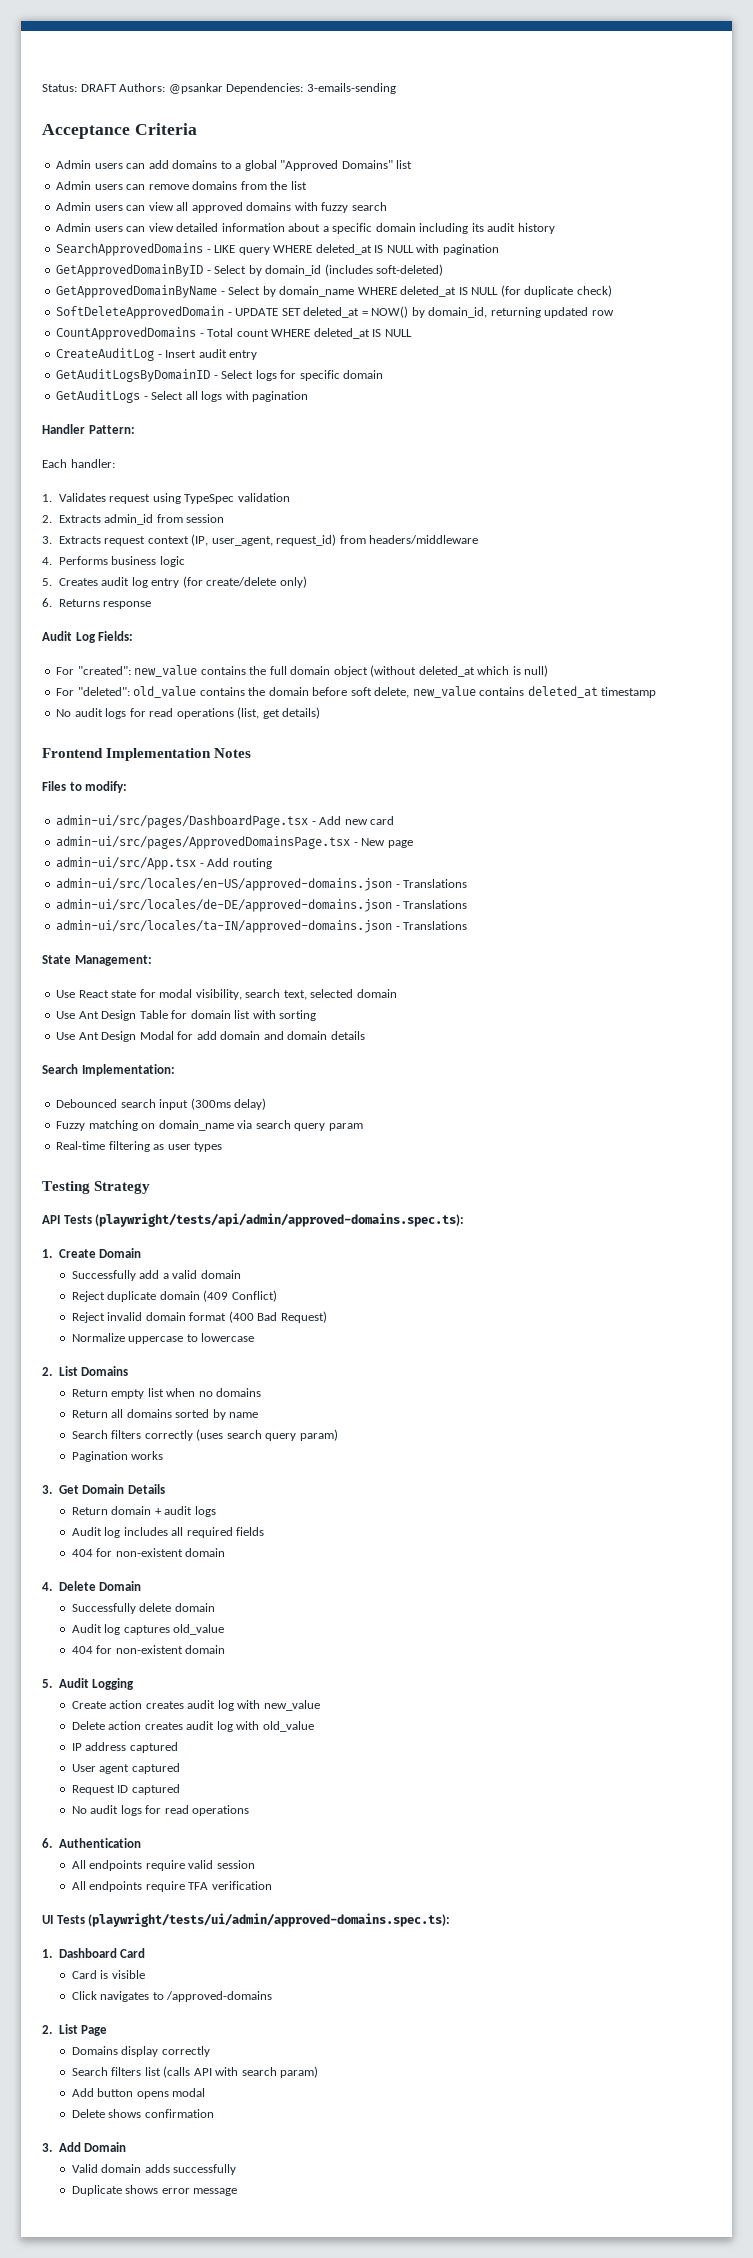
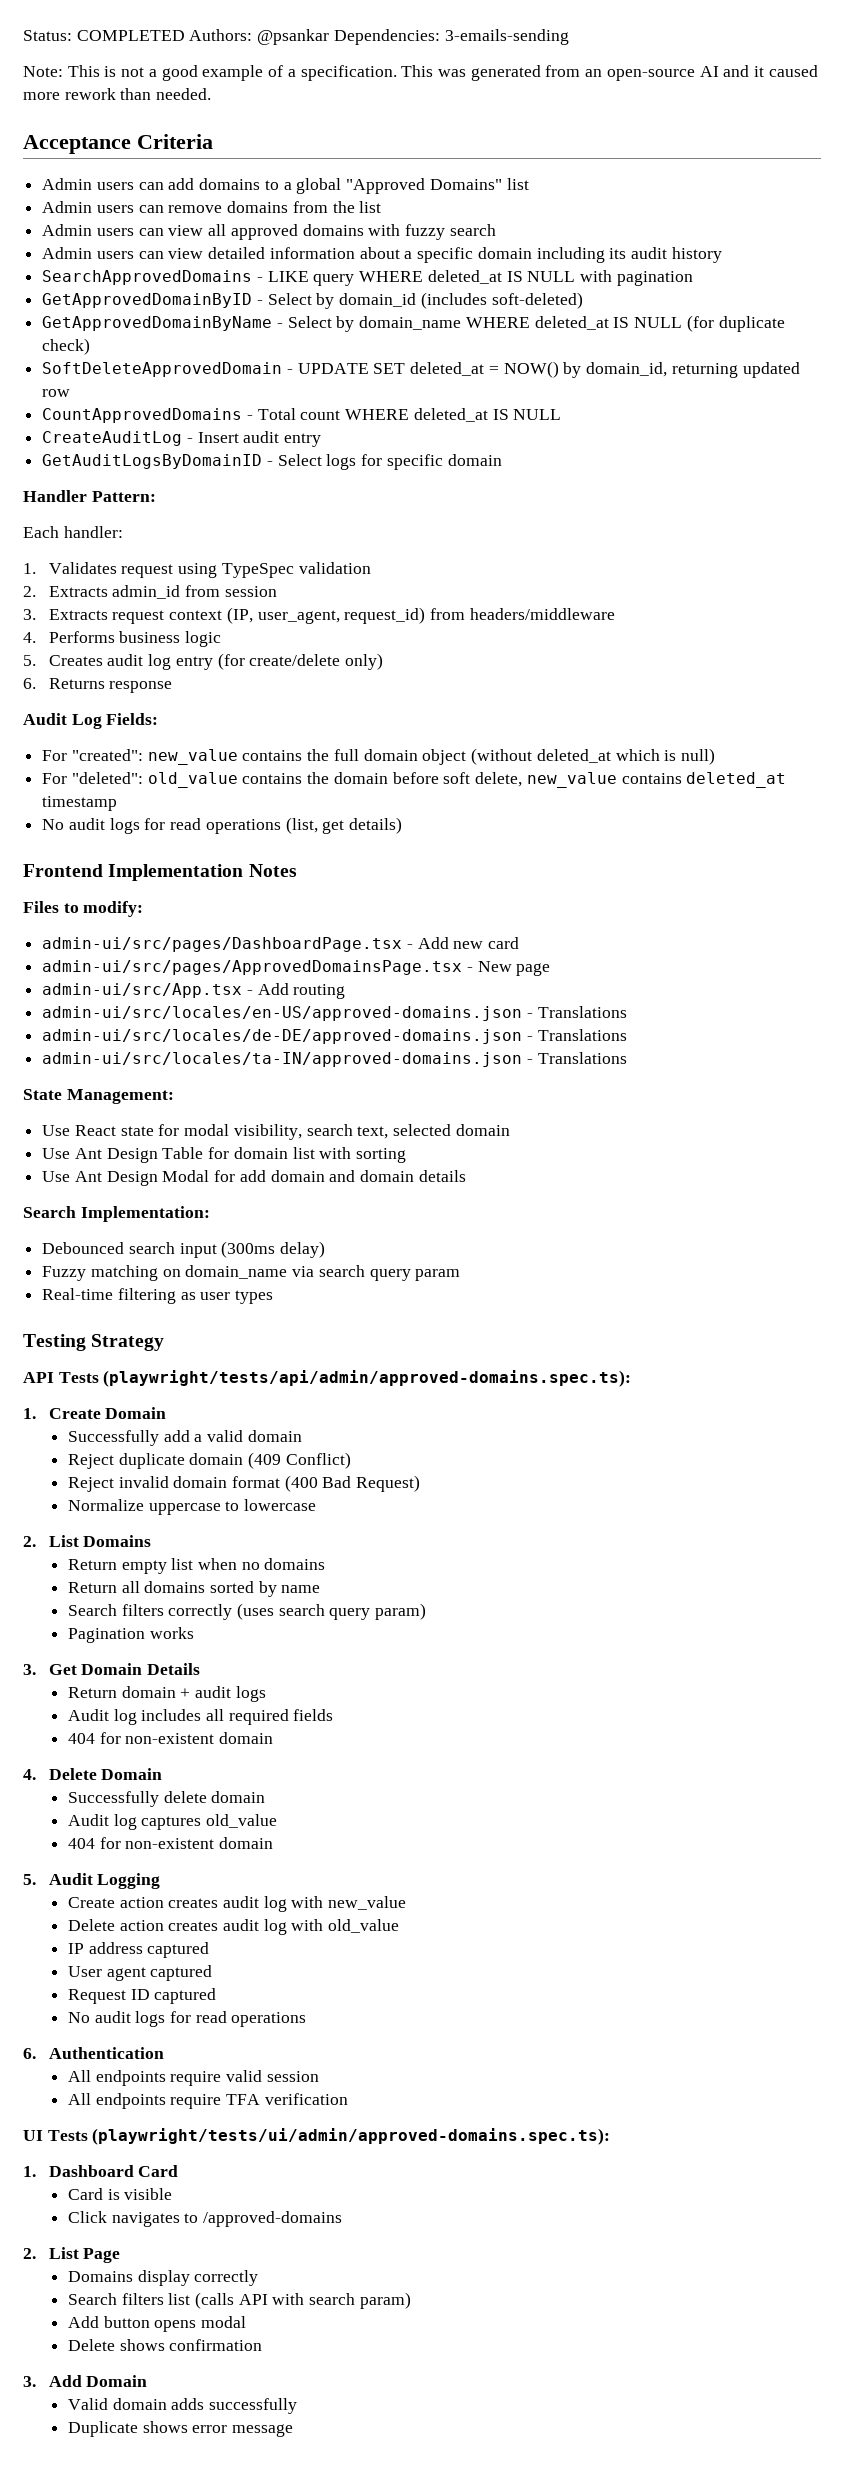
- Status: DRAFT Authors: @psankar Dependencies: 3-emails-sending
+ Status: COMPLETED Authors: @psankar Dependencies: 3-emails-sending
+ Note: This is not a good example of a specification. This was generated from an open-source AI and it caused more rework than needed.
- GetAuditLogs - Select all logs with pagination

